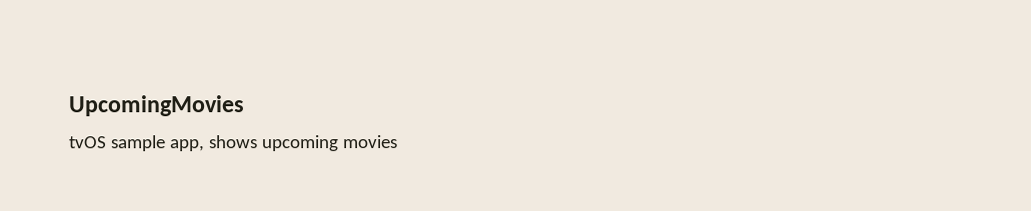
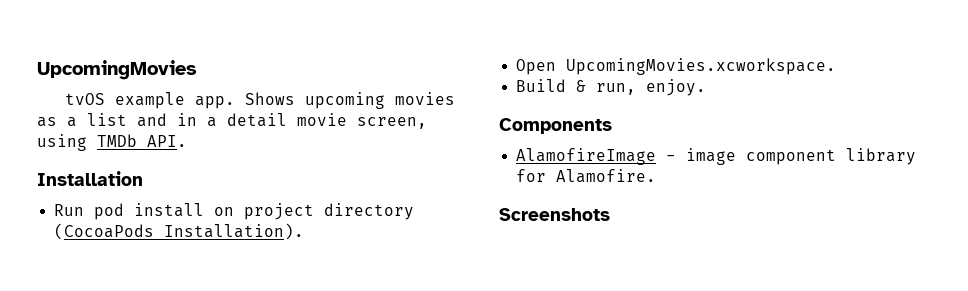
- tvOS sample app, shows upcoming movies
+ tvOS example app. Shows upcoming movies as a list and in a detail movie screen, using TMDb API.
+ Installation
+ Run pod install on project directory (CocoaPods Installation).
+ Open UpcomingMovies.xcworkspace.
+ Build & run, enjoy.
+ Components
+ AlamofireImage - image component library for Alamofire.
+ Screenshots

